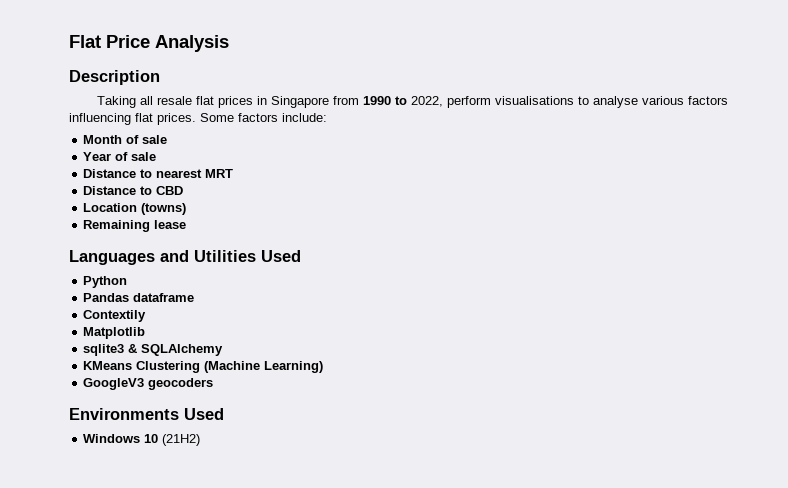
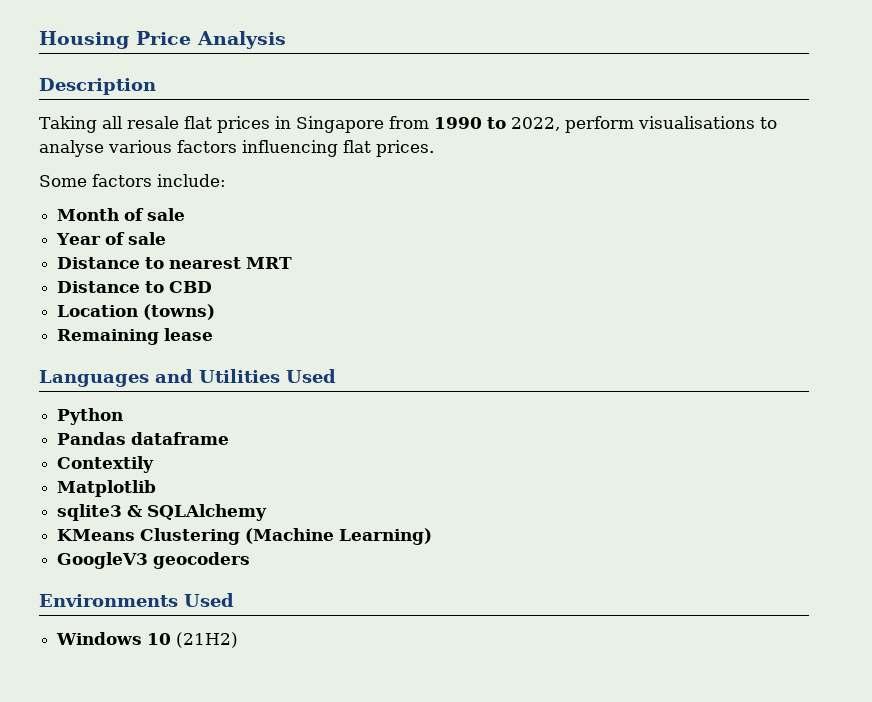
- Flat Price Analysis
+ Housing Price Analysis
- Taking all resale flat prices in Singapore from 1990 to 2022, perform visualisations to analyse various factors influencing flat prices. Some factors include:
+ Taking all resale flat prices in Singapore from 1990 to 2022, perform visualisations to analyse various factors influencing flat prices.
+ Some factors include:

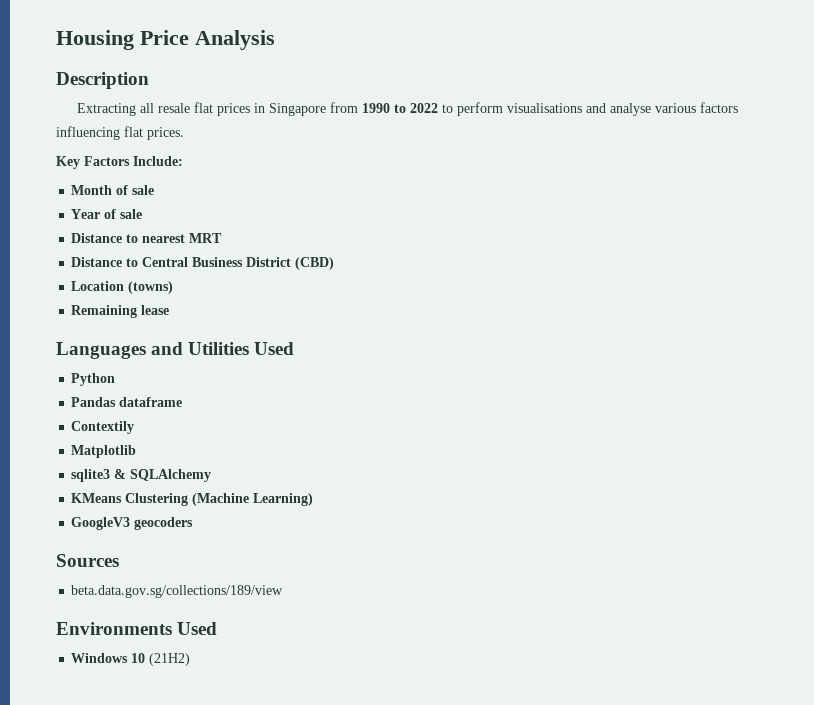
- Taking all resale flat prices in Singapore from 1990 to 2022, perform visualisations to analyse various factors influencing flat prices.
+ Extracting all resale flat prices in Singapore from 1990 to 2022 to perform visualisations and analyse various factors influencing flat prices.
- Some factors include:
+ Key Factors Include:
- Distance to CBD
+ Distance to Central Business District (CBD)
+ Sources
+ beta.data.gov.sg/collections/189/view

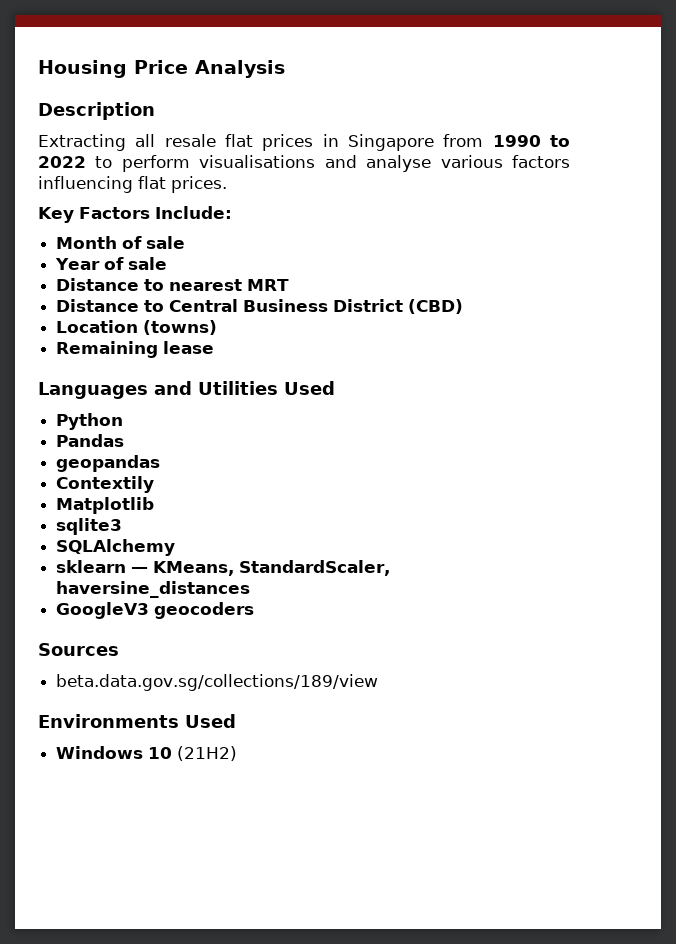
- Pandas dataframe
+ Pandas
+ geopandas
- sqlite3 & SQLAlchemy
+ sqlite3
+ SQLAlchemy
- KMeans Clustering (Machine Learning)
+ sklearn — KMeans, StandardScaler, haversine_distances

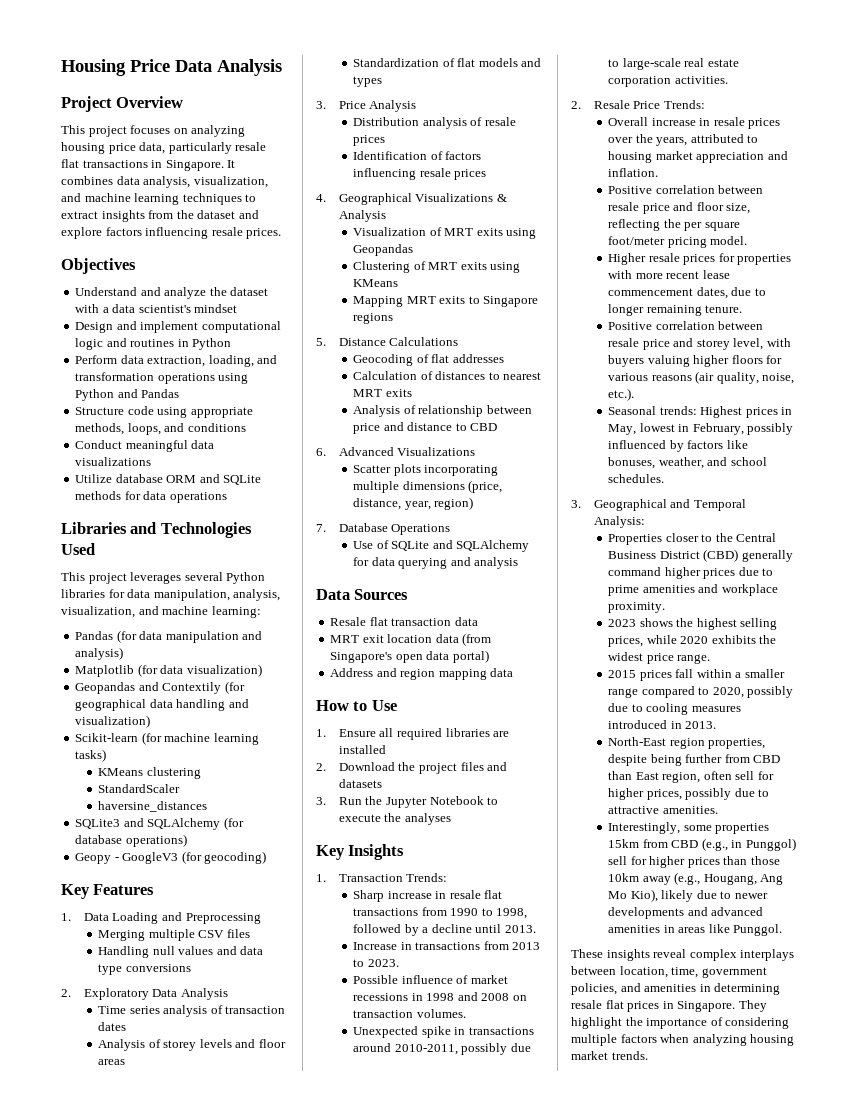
- Housing Price Analysis
- Description
- Extracting all resale flat prices in Singapore from 1990 to 2022 to perform visualisations and analyse various factors influencing flat prices.
- Key Factors Include:
- Month of sale
- Year of sale
- Distance to nearest MRT
- Distance to Central Business District (CBD)
- Location (towns)
- Remaining lease
- Languages and Utilities Used
- Python
- Pandas
- geopandas
- Contextily
- Matplotlib
- sqlite3
- SQLAlchemy
- sklearn — KMeans, StandardScaler, haversine_distances
- GoogleV3 geocoders
- Sources
- beta.data.gov.sg/collections/189/view
- Environments Used
- Windows 10 (21H2)
+ Housing Price Data Analysis
+ Project Overview
+ This project focuses on analyzing housing price data, particularly resale flat transactions in Singapore. It combines data analysis, visualization, and machine learning techniques to extract insights from the dataset and explore factors influencing resale prices.
+ Objectives
+ Understand and analyze the dataset with a data scientist's mindset
+ Design and implement computational logic and routines in Python
+ Perform data extraction, loading, and transformation operations using Python and Pandas
+ Structure code using appropriate methods, loops, and conditions
+ Conduct meaningful data visualizations
+ Utilize database ORM and SQLite methods for data operations
+ Libraries and Technologies Used
+ This project leverages several Python libraries for data manipulation, analysis, visualization, and machine learning:
+ Pandas (for data manipulation and analysis)
+ Matplotlib (for data visualization)
+ Geopandas and Contextily (for geographical data handling and visualization)
+ Scikit-learn (for machine learning tasks)
+ KMeans clustering
+ StandardScaler
+ haversine_distances
+ SQLite3 and SQLAlchemy (for database operations)
+ Geopy - GoogleV3 (for geocoding)
+ Key Features
+ 1. Data Loading and Preprocessing
+ Merging multiple CSV files
+ Handling null values and data type conversions
+ 2. Exploratory Data Analysis
+ Time series analysis of transaction dates
+ Analysis of storey levels and floor areas
+ Standardization of flat models and types
+ 3. Price Analysis
+ Distribution analysis of resale prices
+ Identification of factors influencing resale prices
+ 4. Geographical Visualizations & Analysis
+ Visualization of MRT exits using Geopandas
+ Clustering of MRT exits using KMeans
+ Mapping MRT exits to Singapore regions
+ 5. Distance Calculations
+ Geocoding of flat addresses
+ Calculation of distances to nearest MRT exits
+ Analysis of relationship between price and distance to CBD
+ 6. Advanced Visualizations
+ Scatter plots incorporating multiple dimensions (price, distance, year, region)
+ 7. Database Operations
+ Use of SQLite and SQLAlchemy for data querying and analysis
+ Data Sources
+ Resale flat transaction data
+ MRT exit location data (from Singapore's open data portal)
+ Address and region mapping data
+ How to Use
+ 1. Ensure all required libraries are installed
+ 2. Download the project files and datasets
+ 3. Run the Jupyter Notebook to execute the analyses
+ Key Insights
+ 1. Transaction Trends:
+ Sharp increase in resale flat transactions from 1990 to 1998, followed by a decline until 2013.
+ Increase in transactions from 2013 to 2023.
+ Possible influence of market recessions in 1998 and 2008 on transaction volumes.
+ Unexpected spike in transactions around 2010-2011, possibly due to large-scale real estate corporation activities.
+ 2. Resale Price Trends:
+ Overall increase in resale prices over the years, attributed to housing market appreciation and inflation.
+ Positive correlation between resale price and floor size, reflecting the per square foot/meter pricing model.
+ Higher resale prices for properties with more recent lease commencement dates, due to longer remaining tenure.
+ Positive correlation between resale price and storey level, with buyers valuing higher floors for various reasons (air quality, noise, etc.).
+ Seasonal trends: Highest prices in May, lowest in February, possibly influenced by factors like bonuses, weather, and school schedules.
+ 3. Geographical and Temporal Analysis:
+ Properties closer to the Central Business District (CBD) generally command higher prices due to prime amenities and workplace proximity.
+ 2023 shows the highest selling prices, while 2020 exhibits the widest price range.
+ 2015 prices fall within a smaller range compared to 2020, possibly due to cooling measures introduced in 2013.
+ North-East region properties, despite being further from CBD than East region, often sell for higher prices, possibly due to attractive amenities.
+ Interestingly, some properties 15km from CBD (e.g., in Punggol) sell for higher prices than those 10km away (e.g., Hougang, Ang Mo Kio), likely due to newer developments and advanced amenities in areas like Punggol.
+ These insights reveal complex interplays between location, time, government policies, and amenities in determining resale flat prices in Singapore. They highlight the importance of considering multiple factors when analyzing housing market trends.

